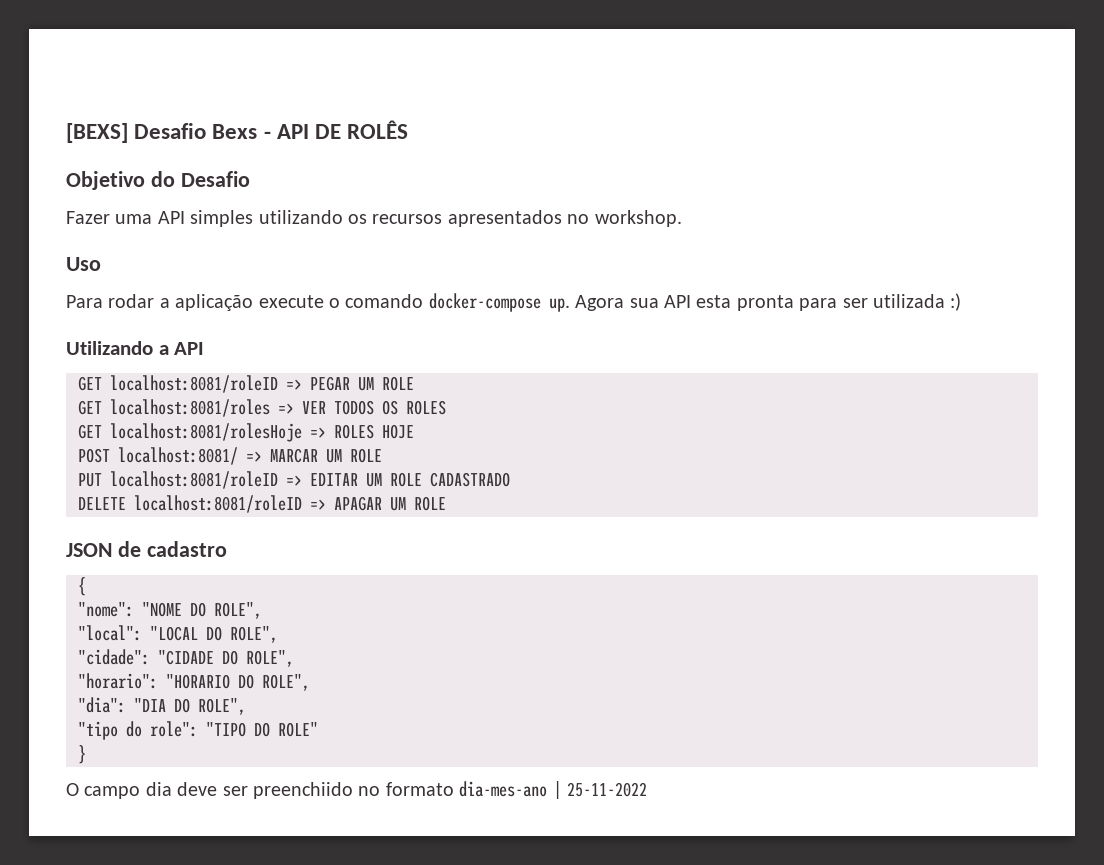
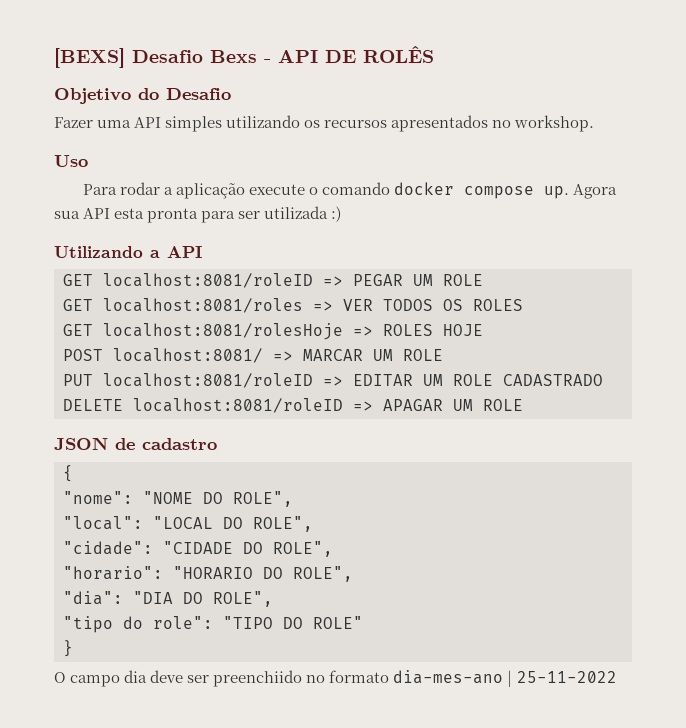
- Para rodar a aplicação execute o comando docker-compose up.
+ Para rodar a aplicação execute o comando docker compose up.

